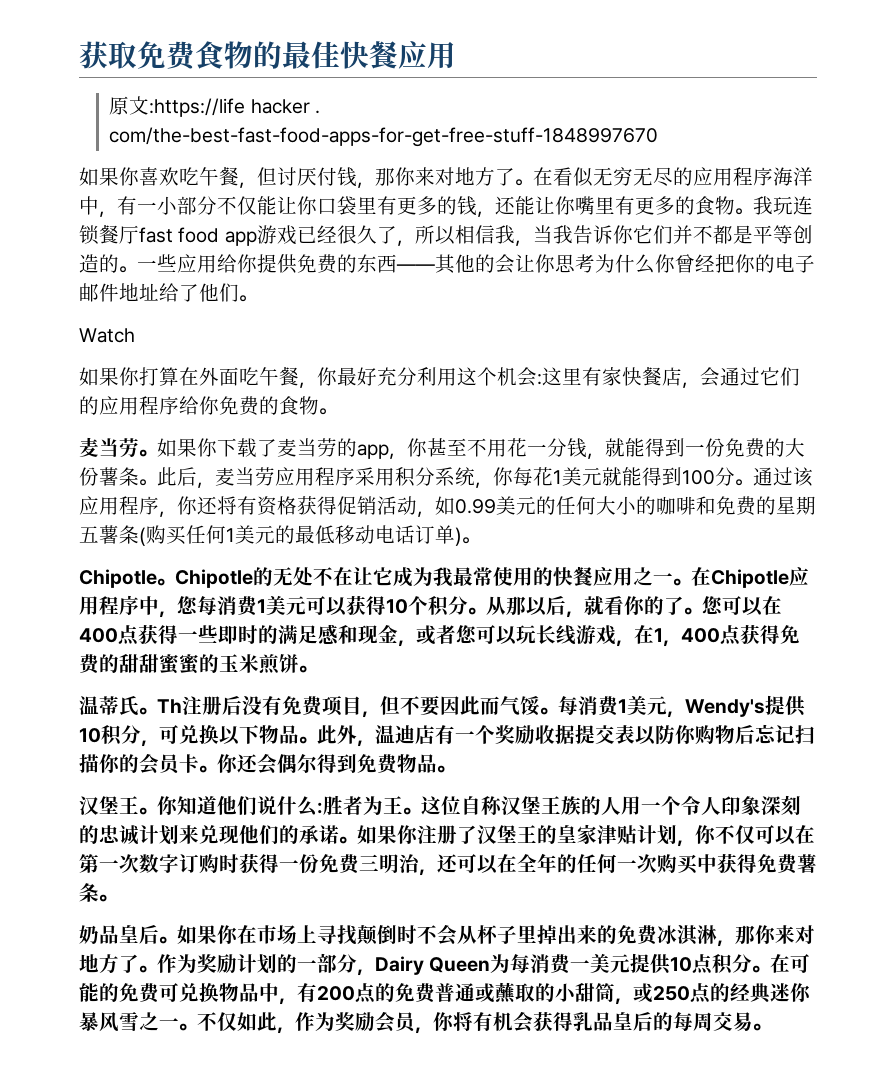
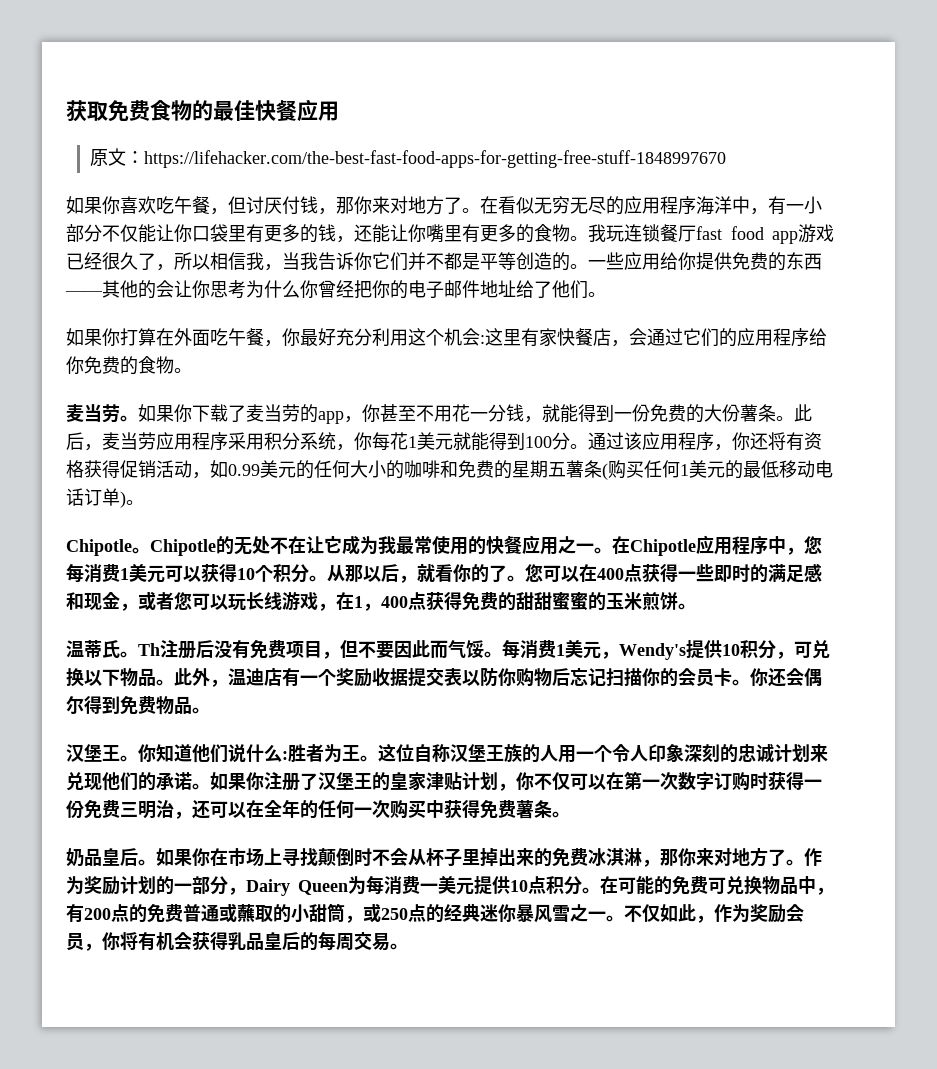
- 原文:https://life hacker . com/the-best-fast-food-apps-for-get-free-stuff-1848997670
+ 原文：https://lifehacker.com/the-best-fast-food-apps-for-getting-free-stuff-1848997670
- Watch

